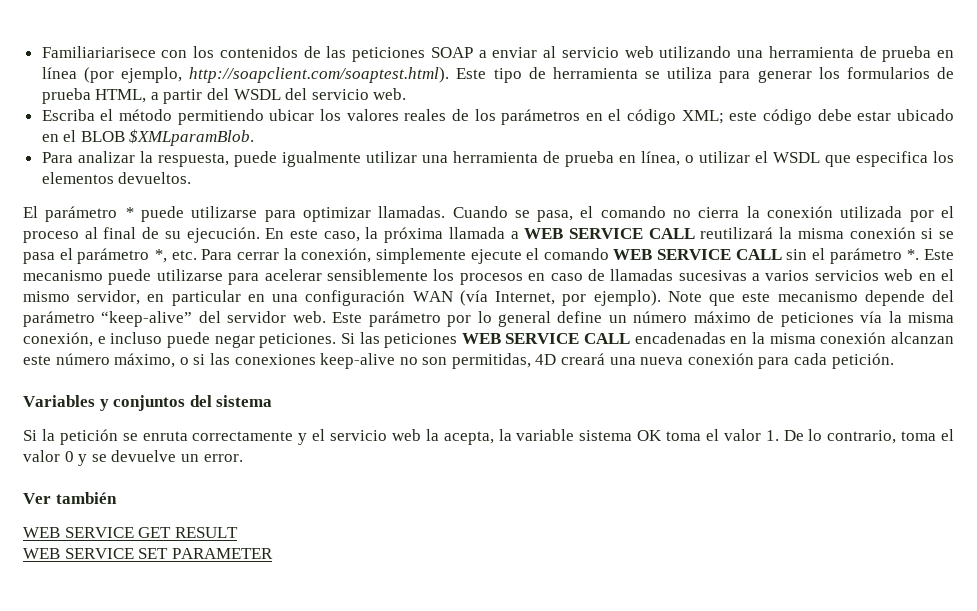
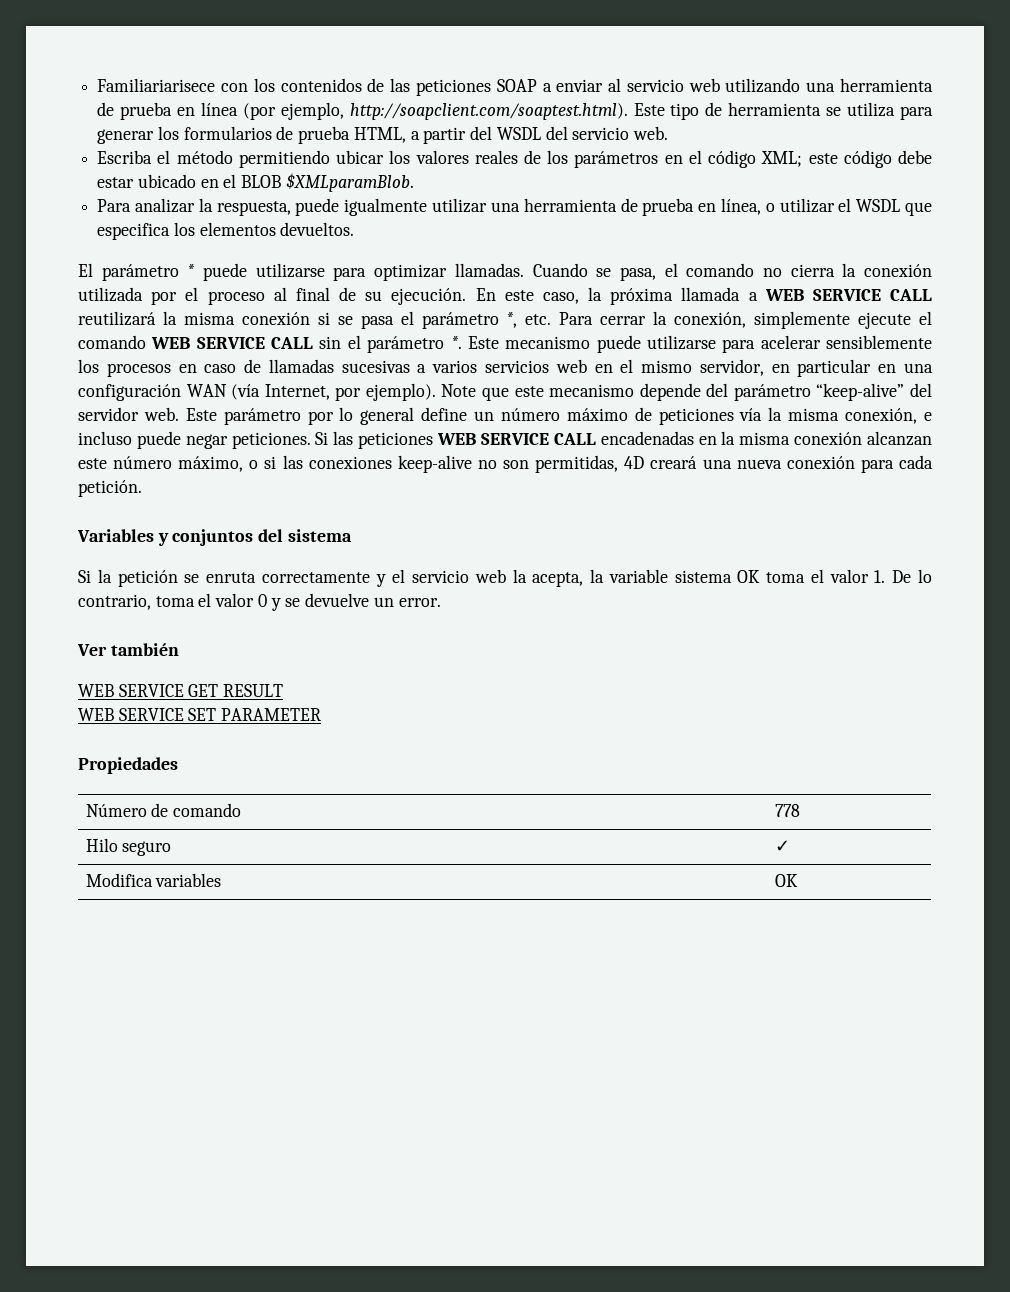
+ Propiedades
+ Número de comando | 778
+ Hilo seguro | ✓
+ Modifica variables | OK

